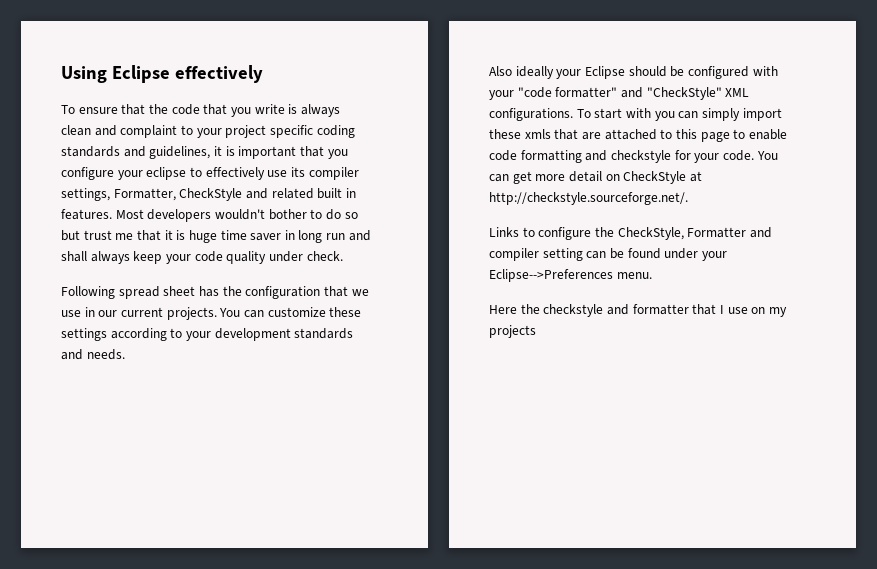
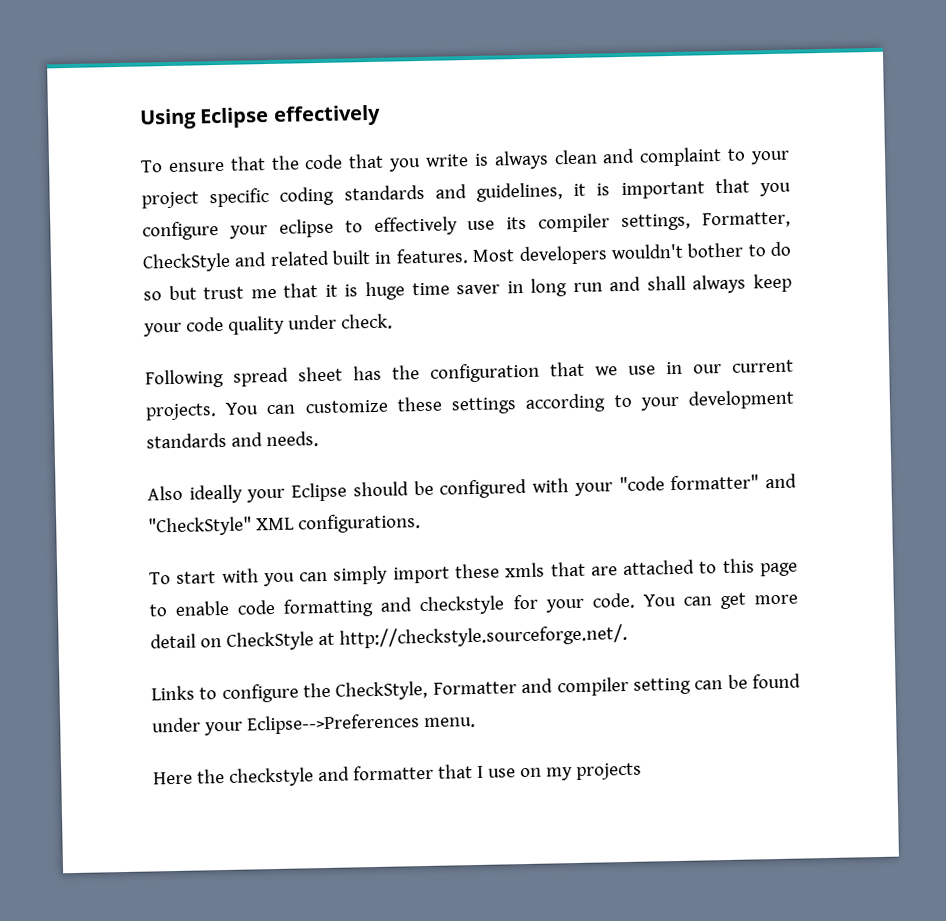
- Also ideally your Eclipse should be configured with your "code formatter" and "CheckStyle" XML configurations. To start with you can simply import these xmls that are attached to this page to enable code formatting and checkstyle for your code.
+ Also ideally your Eclipse should be configured with your "code formatter" and "CheckStyle" XML configurations.
+ To start with you can simply import these xmls that are attached to this page to enable code formatting and checkstyle for your code.

